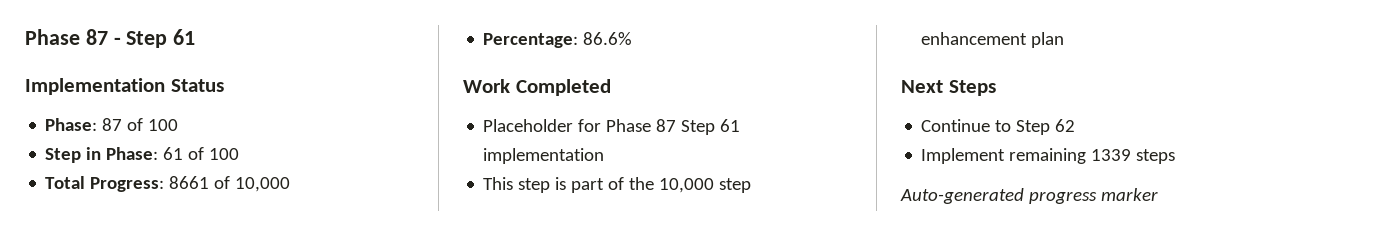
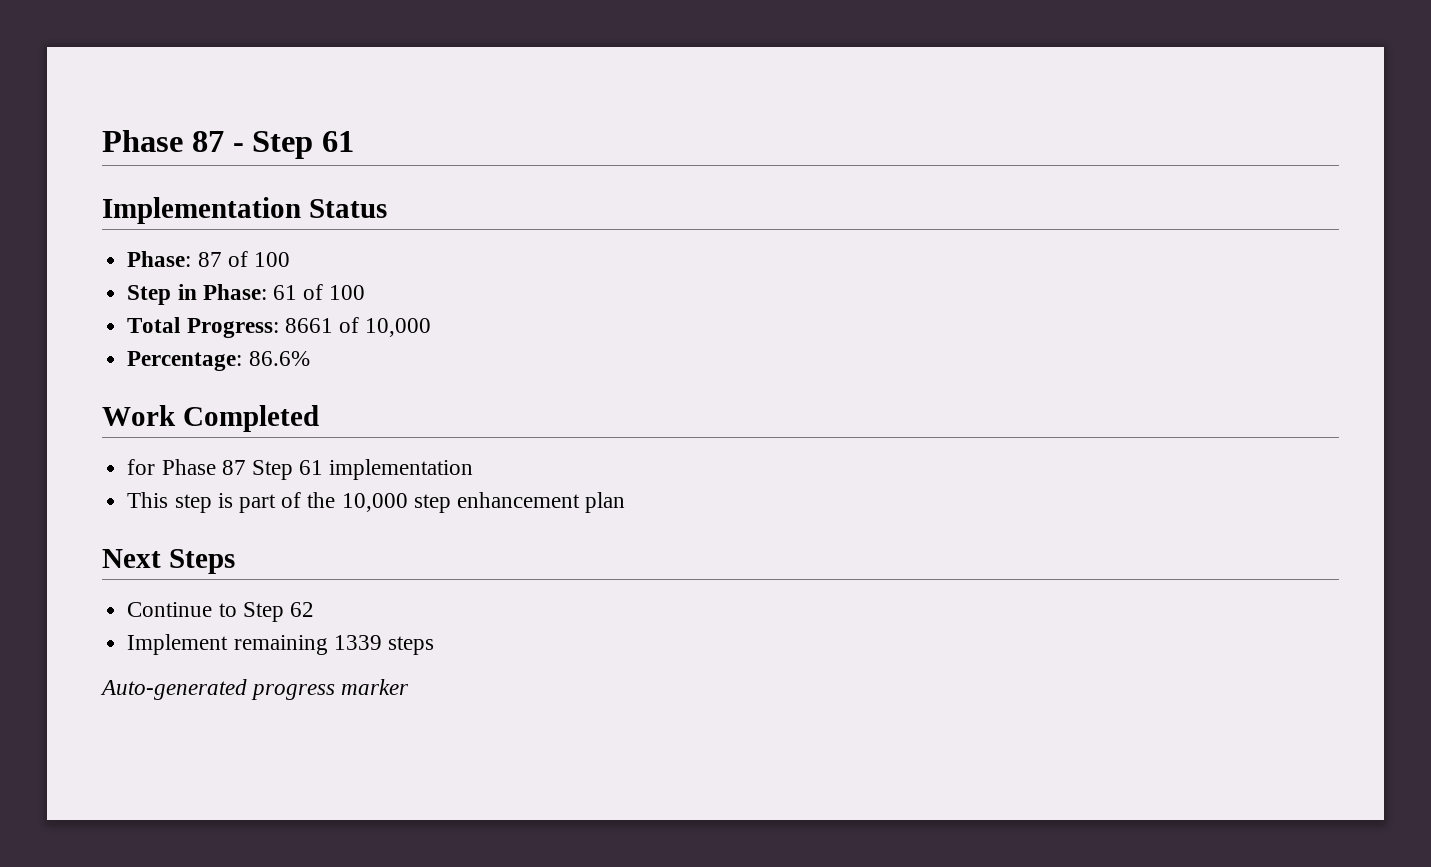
- Placeholder for Phase 87 Step 61 implementation
+ for Phase 87 Step 61 implementation

